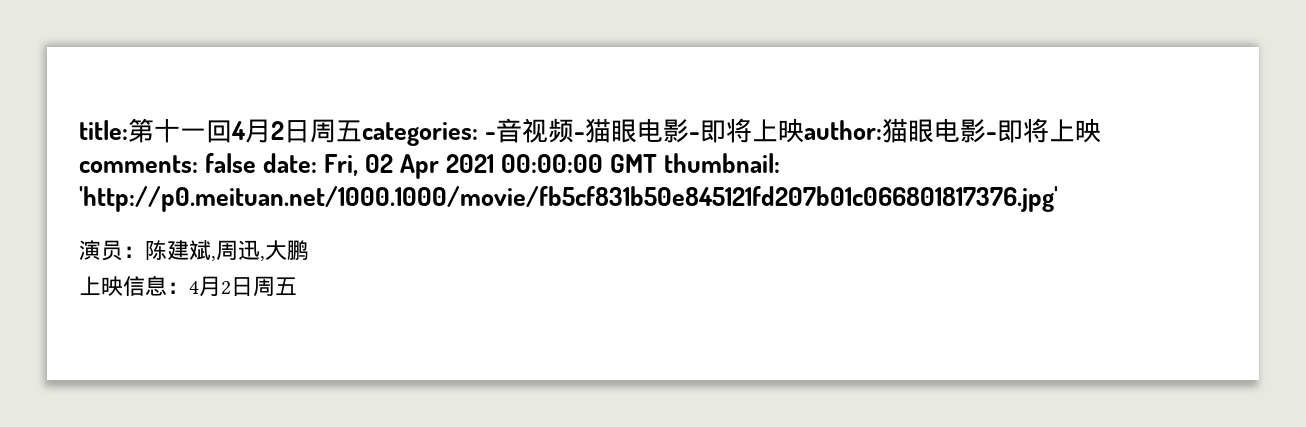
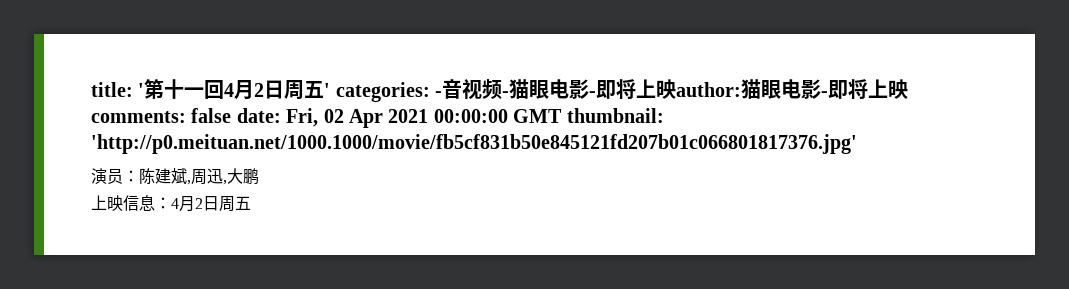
- title:第十一回4月2日周五categories: -音视频-猫眼电影-即将上映author:猫眼电影-即将上映comments: false date: Fri, 02 Apr 2021 00:00:00 GMT thumbnail: 'http://p0.meituan.net/1000.1000/movie/fb5cf831b50e845121fd207b01c066801817376.jpg'
+ title: '第十一回4月2日周五' categories: -音视频-猫眼电影-即将上映author:猫眼电影-即将上映comments: false date: Fri, 02 Apr 2021 00:00:00 GMT thumbnail: 'http://p0.meituan.net/1000.1000/movie/fb5cf831b50e845121fd207b01c066801817376.jpg'

